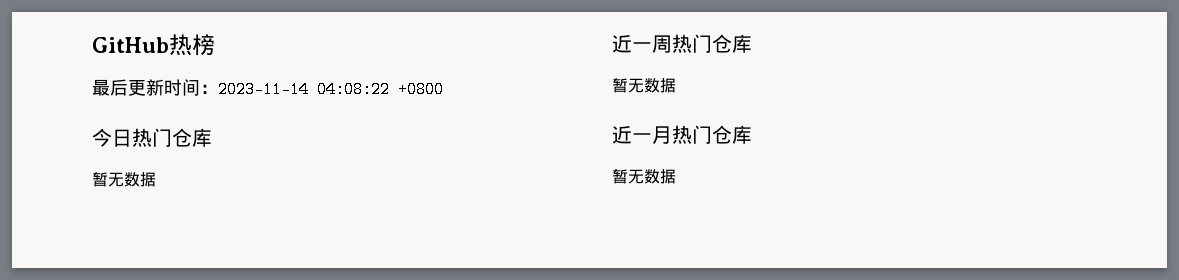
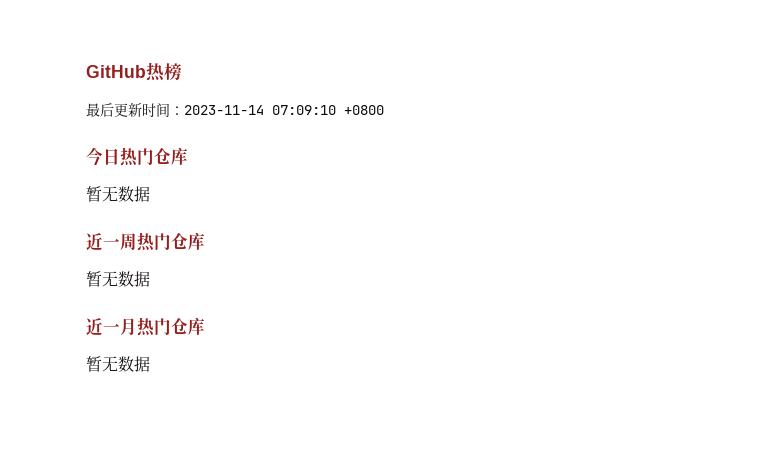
- 最后更新时间：2023-11-14 04:08:22 +0800
+ 最后更新时间：2023-11-14 07:09:10 +0800

